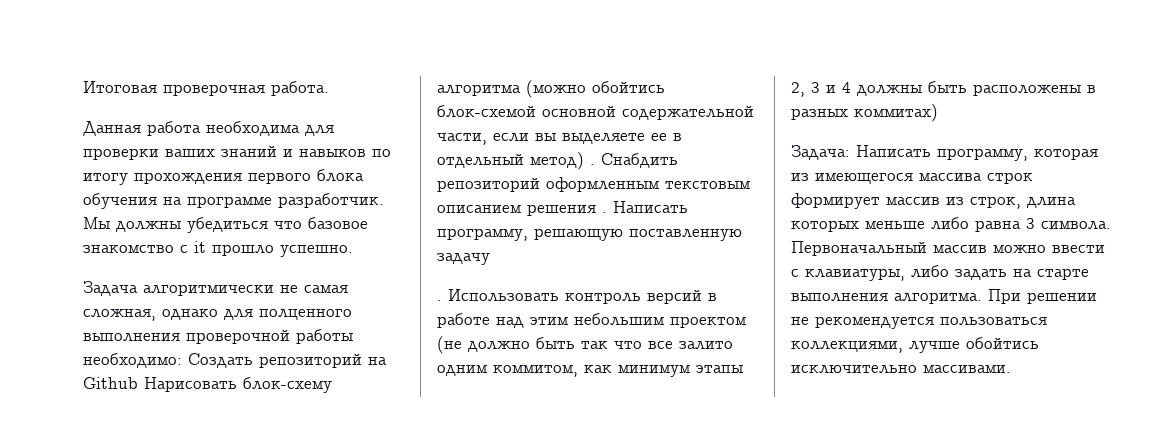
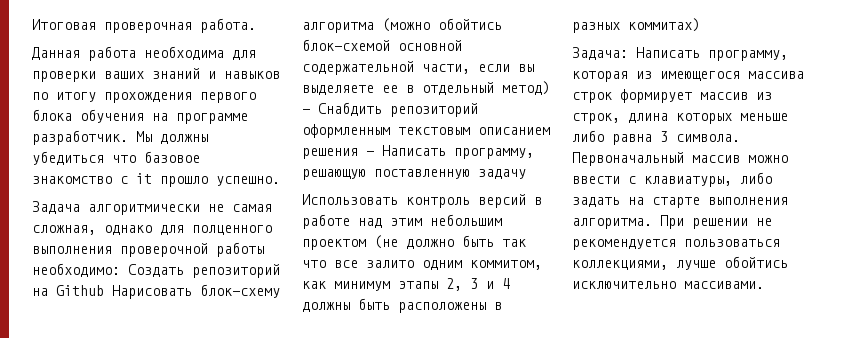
- Задача алгоритмически не самая сложная, однако для полценного выполнения проверочной работы необходимо: Создать репозиторий на Github Нарисовать блок-схему алгоритма (можно обойтись блок-схемой основной содержательной части, если вы выделяете ее в отдельный метод) . Снабдить репозиторий оформленным текстовым описанием решения . Написать программу, решающую поставленную задачу
- . Использовать контроль версий в работе над этим небольшим проектом (не должно быть так что все залито одним коммитом, как минимум этапы 2, 3 и 4 должны быть расположены в разных коммитах)
+ Задача алгоритмически не самая сложная, однако для полценного выполнения проверочной работы необходимо: Создать репозиторий на Github Нарисовать блок-схему алгоритма (можно обойтись блок-схемой основной содержательной части, если вы выделяете ее в отдельный метод) - Снабдить репозиторий оформленным текстовым описанием решения - Написать программу, решающую поставленную задачу
+ Использовать контроль версий в работе над этим небольшим проектом (не должно быть так что все залито одним коммитом, как минимум этапы 2, 3 и 4 должны быть расположены в разных коммитах)

